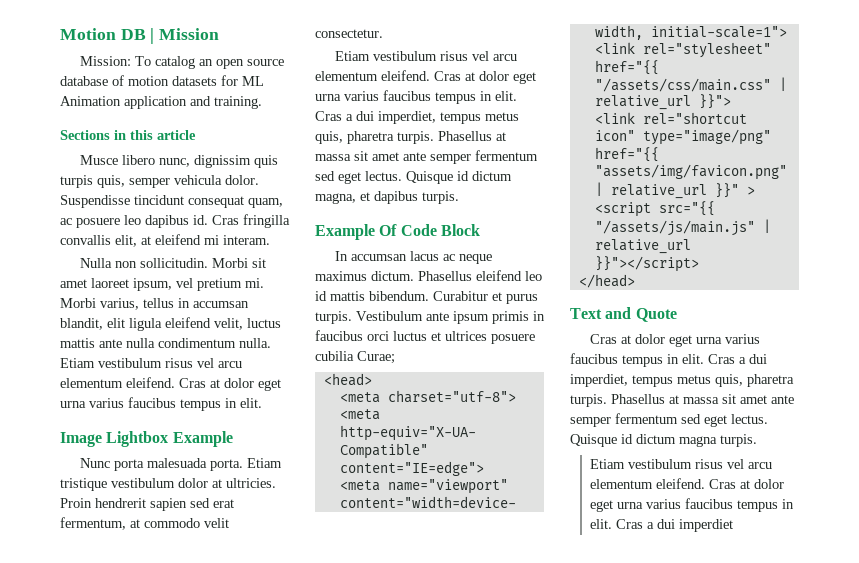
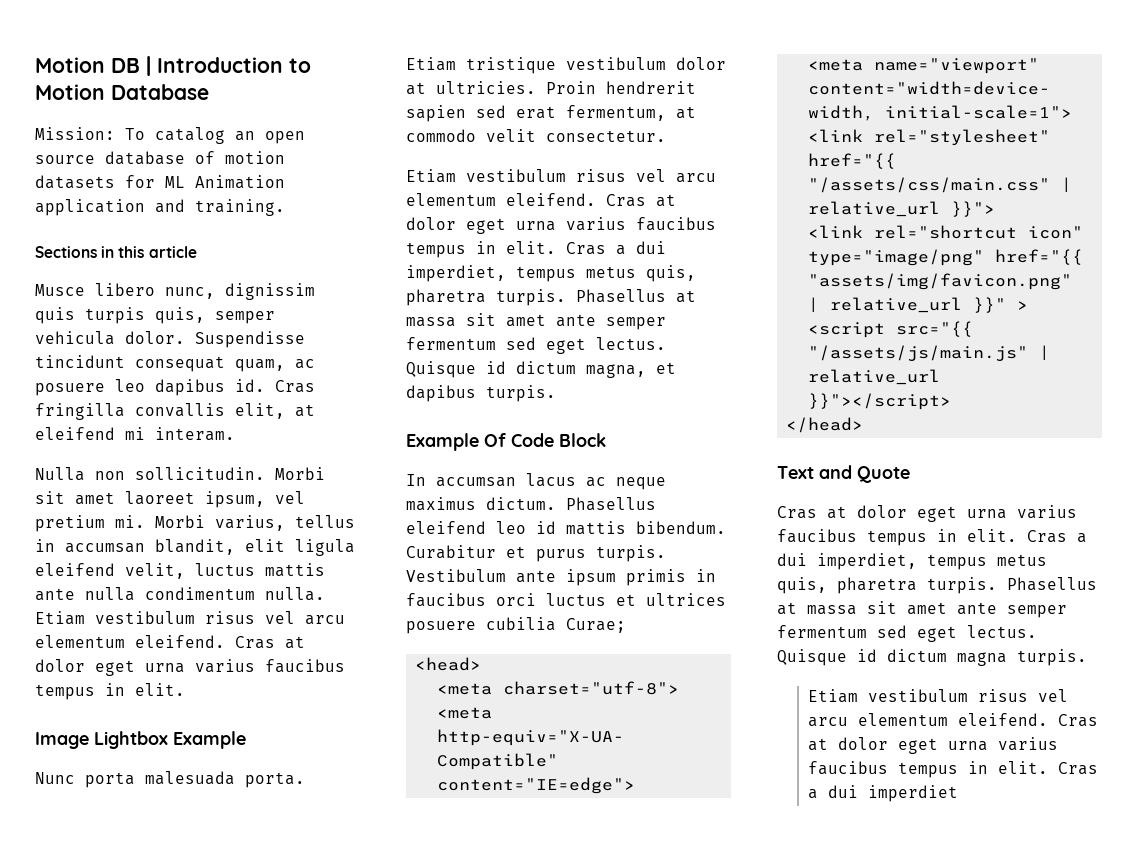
- Motion DB | Mission
+ Motion DB | Introduction to Motion Database

